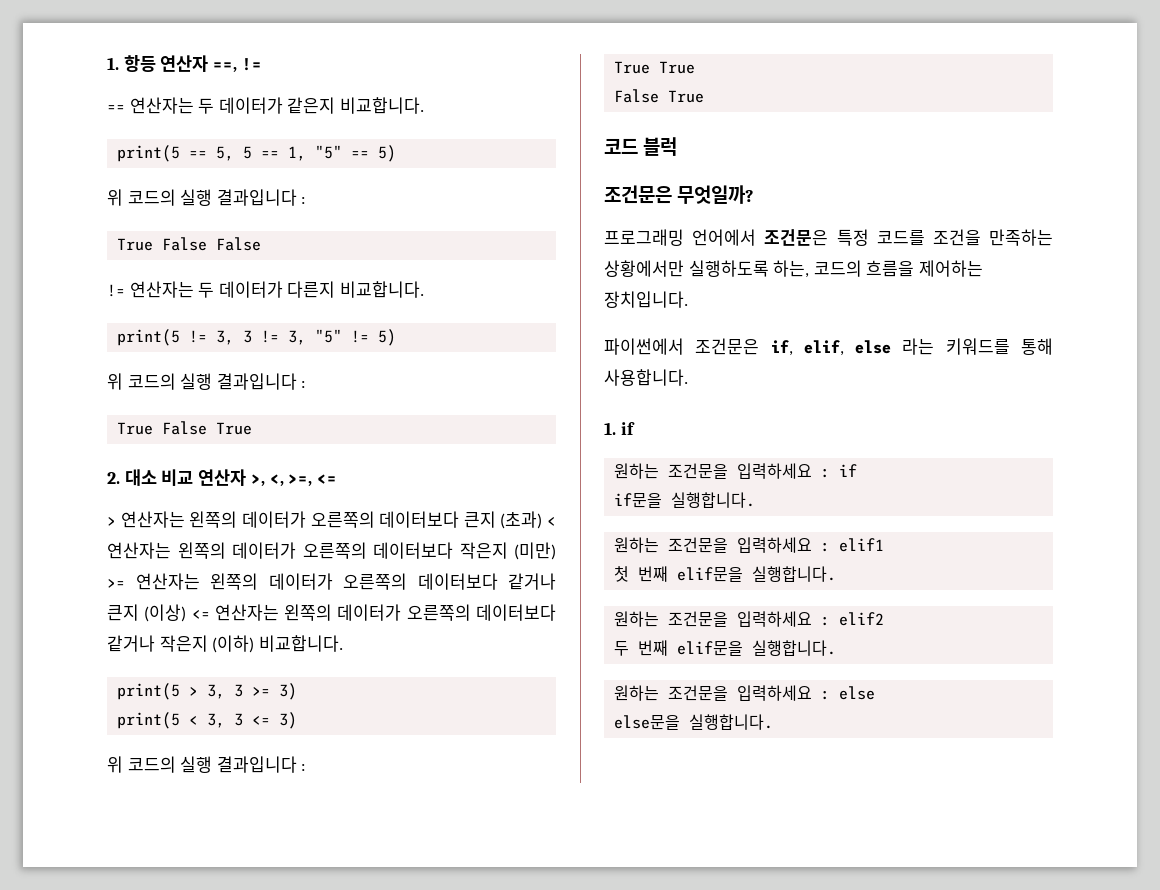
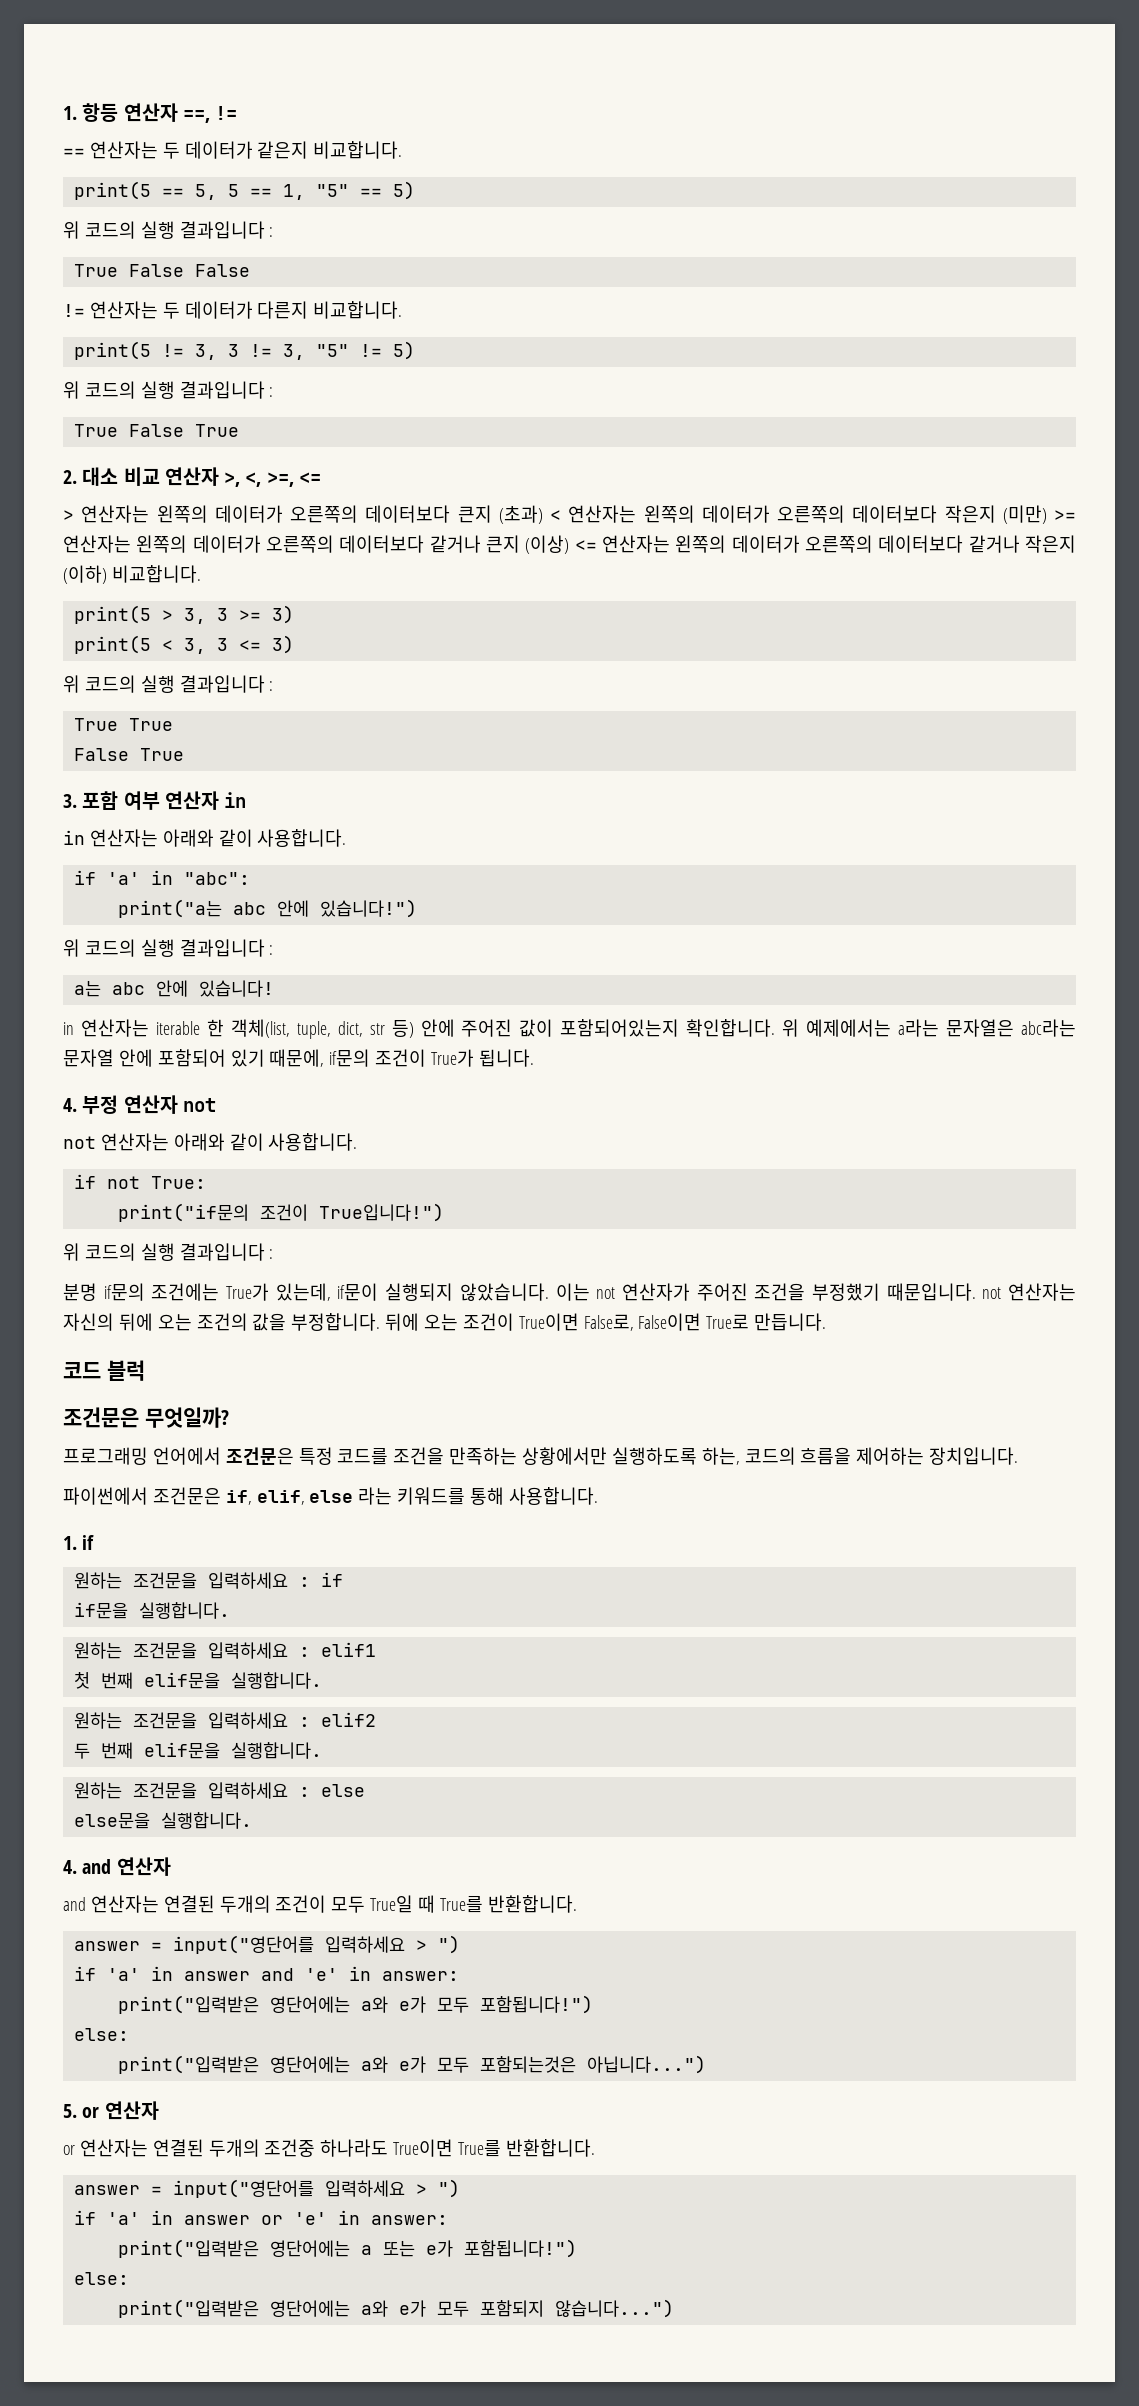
+ 3. 포함 여부 연산자 in
+ in 연산자는 아래와 같이 사용합니다.
+ if 'a' in "abc":
+ print("a는 abc 안에 있습니다!")
+ 위 코드의 실행 결과입니다 :
+ a는 abc 안에 있습니다!
+ in 연산자는 iterable 한 객체(list, tuple, dict, str 등) 안에 주어진 값이 포함되어있는지 확인합니다. 위 예제에서는 a라는 문자열은 abc라는 문자열 안에 포함되어 있기 때문에, if문의 조건이 True가 됩니다.
+ 4. 부정 연산자 not
+ not 연산자는 아래와 같이 사용합니다.
+ if not True:
+ print("if문의 조건이 True입니다!")
+ 위 코드의 실행 결과입니다 :
+ 분명 if문의 조건에는 True가 있는데, if문이 실행되지 않았습니다. 이는 not 연산자가 주어진 조건을 부정했기 때문입니다. not 연산자는 자신의 뒤에 오는 조건의 값을 부정합니다. 뒤에 오는 조건이 True이면 False로, False이면 True로 만듭니다.
+ 4. and 연산자
+ and 연산자는 연결된 두개의 조건이 모두 True일 때 True를 반환합니다.
+ answer = input("영단어를 입력하세요 > ")
+ if 'a' in answer and 'e' in answer:
+ print("입력받은 영단어에는 a와 e가 모두 포함됩니다!")
+ else:
+ print("입력받은 영단어에는 a와 e가 모두 포함되는것은 아닙니다...")
+ 5. or 연산자
+ or 연산자는 연결된 두개의 조건중 하나라도 True이면 True를 반환합니다.
+ answer = input("영단어를 입력하세요 > ")
+ if 'a' in answer or 'e' in answer:
+ print("입력받은 영단어에는 a 또는 e가 포함됩니다!")
+ else:
+ print("입력받은 영단어에는 a와 e가 모두 포함되지 않습니다...")

